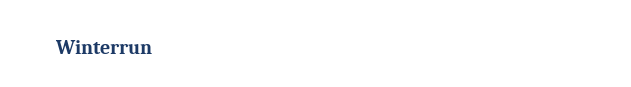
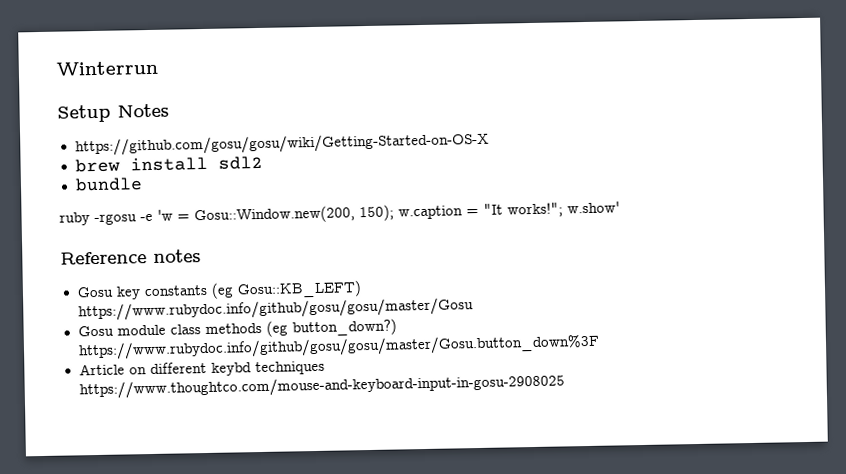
+ Setup Notes
+ https://github.com/gosu/gosu/wiki/Getting-Started-on-OS-X
+ brew install sdl2
+ bundle
+ ruby -rgosu -e 'w = Gosu::Window.new(200, 150); w.caption = "It works!"; w.show'
+ Reference notes
+ Gosu key constants (eg Gosu::KB_LEFT) https://www.rubydoc.info/github/gosu/gosu/master/Gosu
+ Gosu module class methods (eg button_down?) https://www.rubydoc.info/github/gosu/gosu/master/Gosu.button_down%3F
+ Article on different keybd techniques https://www.thoughtco.com/mouse-and-keyboard-input-in-gosu-2908025

